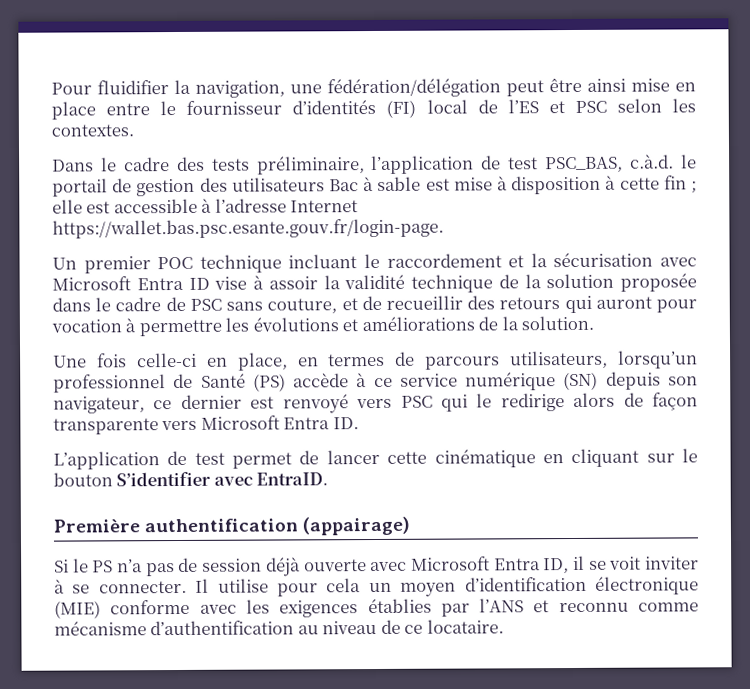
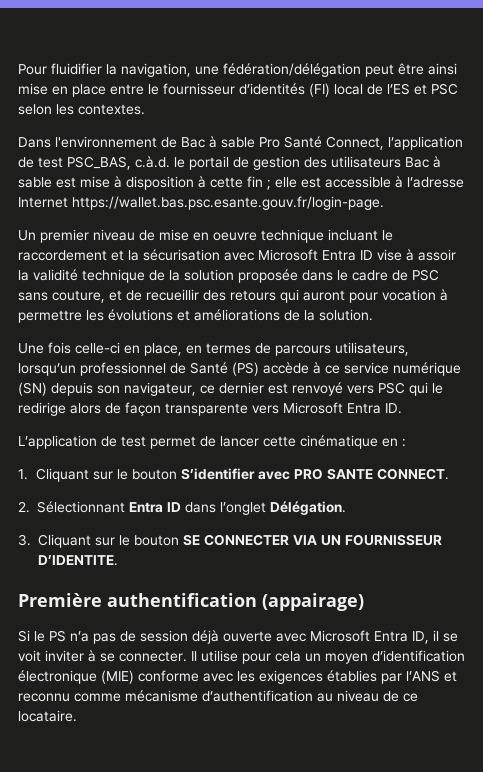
- Dans le cadre des tests préliminaire, l’application de test PSC_BAS, c.à.d. le portail de gestion des utilisateurs Bac à sable est mise à disposition à cette fin ; elle est accessible à l’adresse Internet https://wallet.bas.psc.esante.gouv.fr/login-page.
+ Dans l'environnement de Bac à sable Pro Santé Connect, l’application de test PSC_BAS, c.à.d. le portail de gestion des utilisateurs Bac à sable est mise à disposition à cette fin ; elle est accessible à l’adresse Internet https://wallet.bas.psc.esante.gouv.fr/login-page.
- Un premier POC technique incluant le raccordement et la sécurisation avec Microsoft Entra ID vise à assoir la validité technique de la solution proposée dans le cadre de PSC sans couture, et de recueillir des retours qui auront pour vocation à permettre les évolutions et améliorations de la solution.
+ Un premier niveau de mise en oeuvre technique incluant le raccordement et la sécurisation avec Microsoft Entra ID vise à assoir la validité technique de la solution proposée dans le cadre de PSC sans couture, et de recueillir des retours qui auront pour vocation à permettre les évolutions et améliorations de la solution.
- L’application de test permet de lancer cette cinématique en cliquant sur le bouton S’identifier avec EntraID.
+ L’application de test permet de lancer cette cinématique en :
+ 1. Cliquant sur le bouton S’identifier avec PRO SANTE CONNECT.
+ 2. Sélectionnant Entra ID dans l’onglet Délégation.
+ 3. Cliquant sur le bouton SE CONNECTER VIA UN FOURNISSEUR D’IDENTITE.

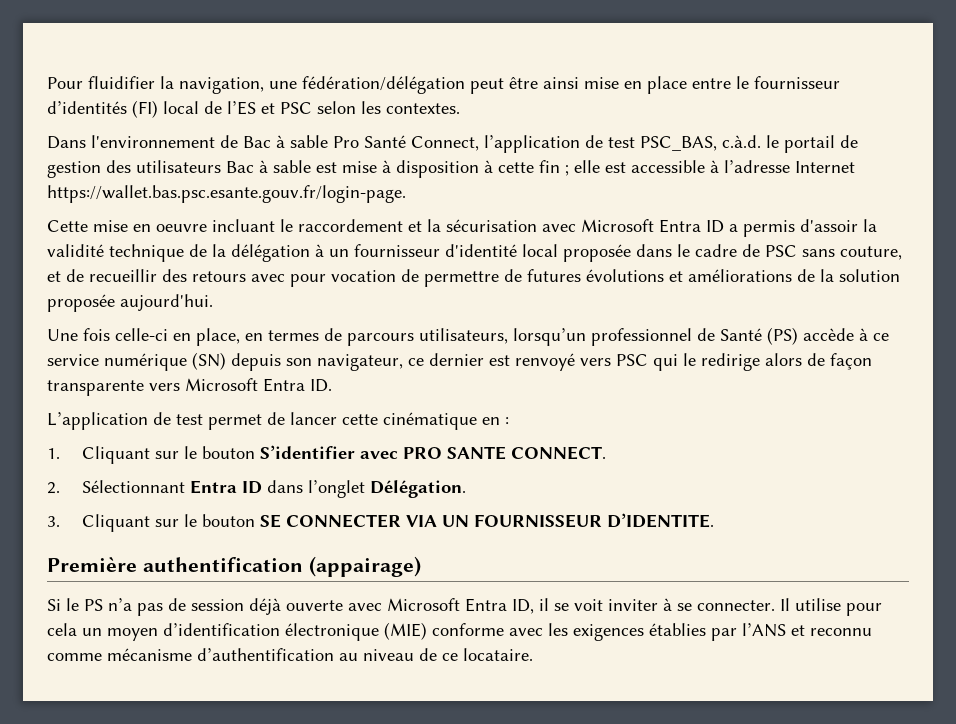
- Un premier niveau de mise en oeuvre technique incluant le raccordement et la sécurisation avec Microsoft Entra ID vise à assoir la validité technique de la solution proposée dans le cadre de PSC sans couture, et de recueillir des retours qui auront pour vocation à permettre les évolutions et améliorations de la solution.
+ Cette mise en oeuvre incluant le raccordement et la sécurisation avec Microsoft Entra ID a permis d'assoir la validité technique de la délégation à un fournisseur d'identité local proposée dans le cadre de PSC sans couture, et de recueillir des retours avec pour vocation de permettre de futures évolutions et améliorations de la solution proposée aujourd'hui.

